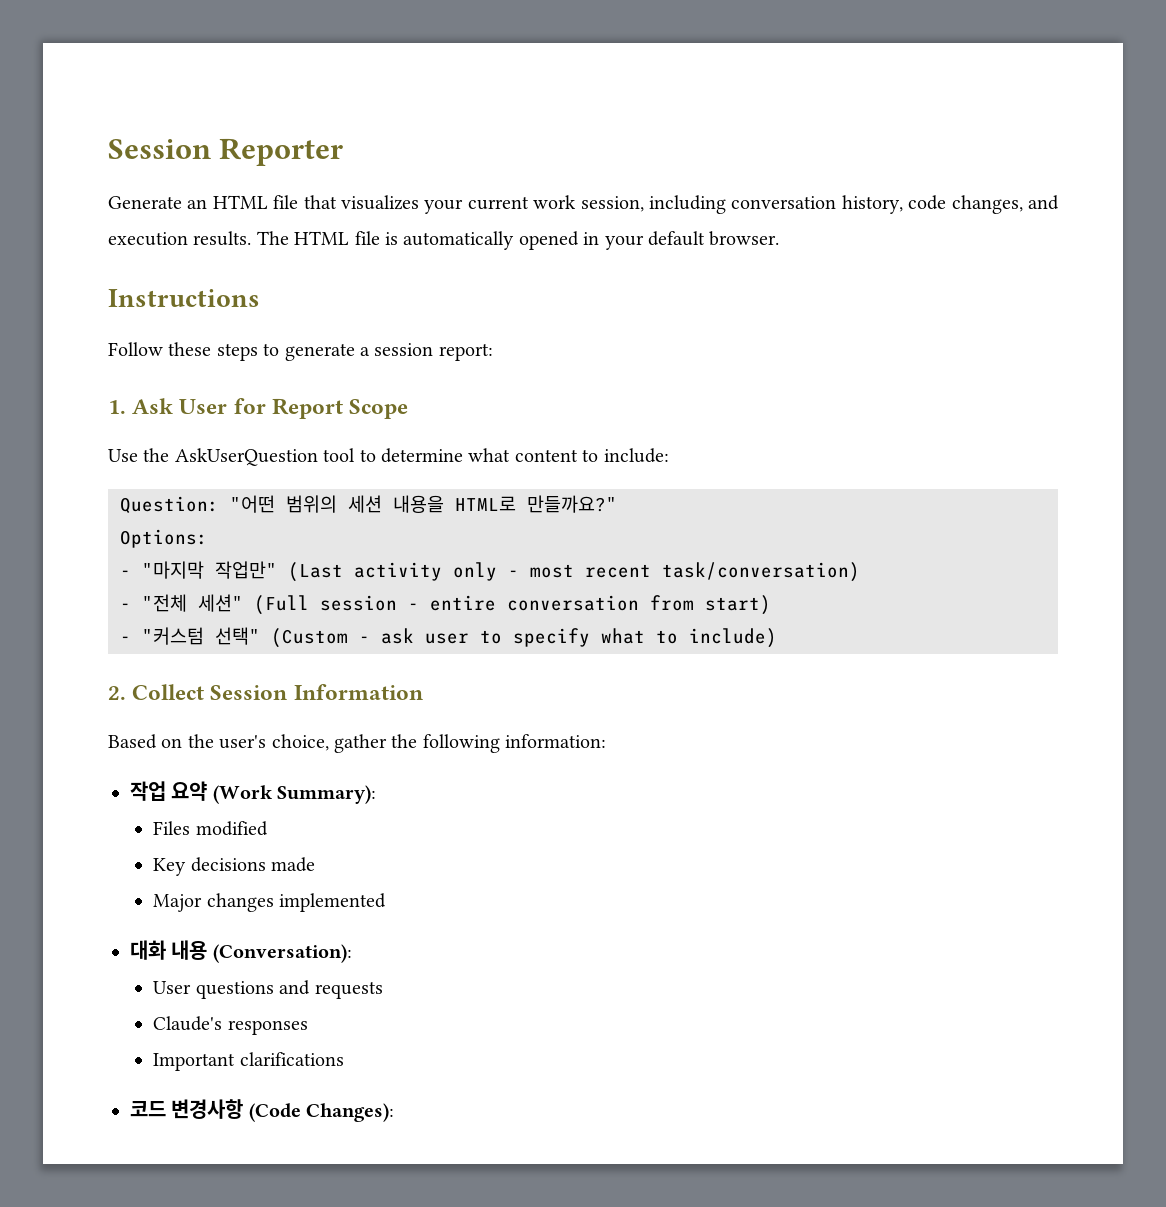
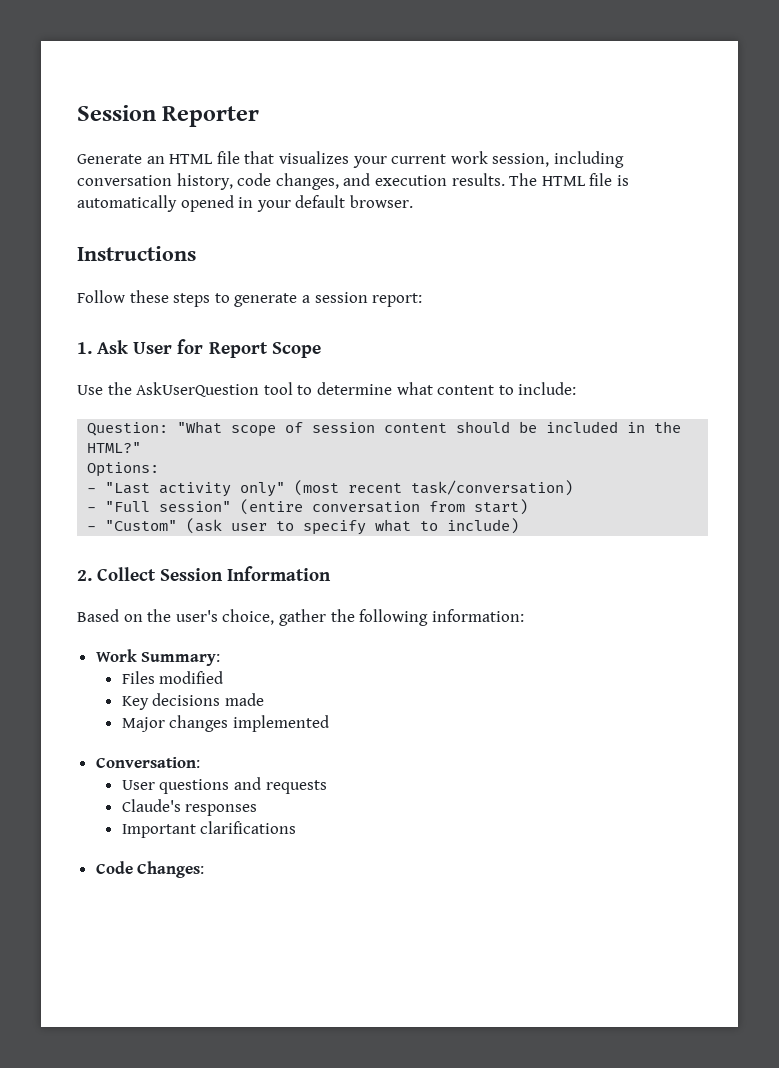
- Question: "어떤 범위의 세션 내용을 HTML로 만들까요?"
+ Question: "What scope of session content should be included in the HTML?"
  Options:
- - "마지막 작업만" (Last activity only - most recent task/conversation)
- - "전체 세션" (Full session - entire conversation from start)
+ - "Last activity only" (most recent task/conversation)
+ - "Full session" (entire conversation from start)
- - "커스텀 선택" (Custom - ask user to specify what to include)
+ - "Custom" (ask user to specify what to include)
- 작업 요약 (Work Summary):
+ Work Summary:
- 대화 내용 (Conversation):
+ Conversation:
- 코드 변경사항 (Code Changes):
+ Code Changes:

